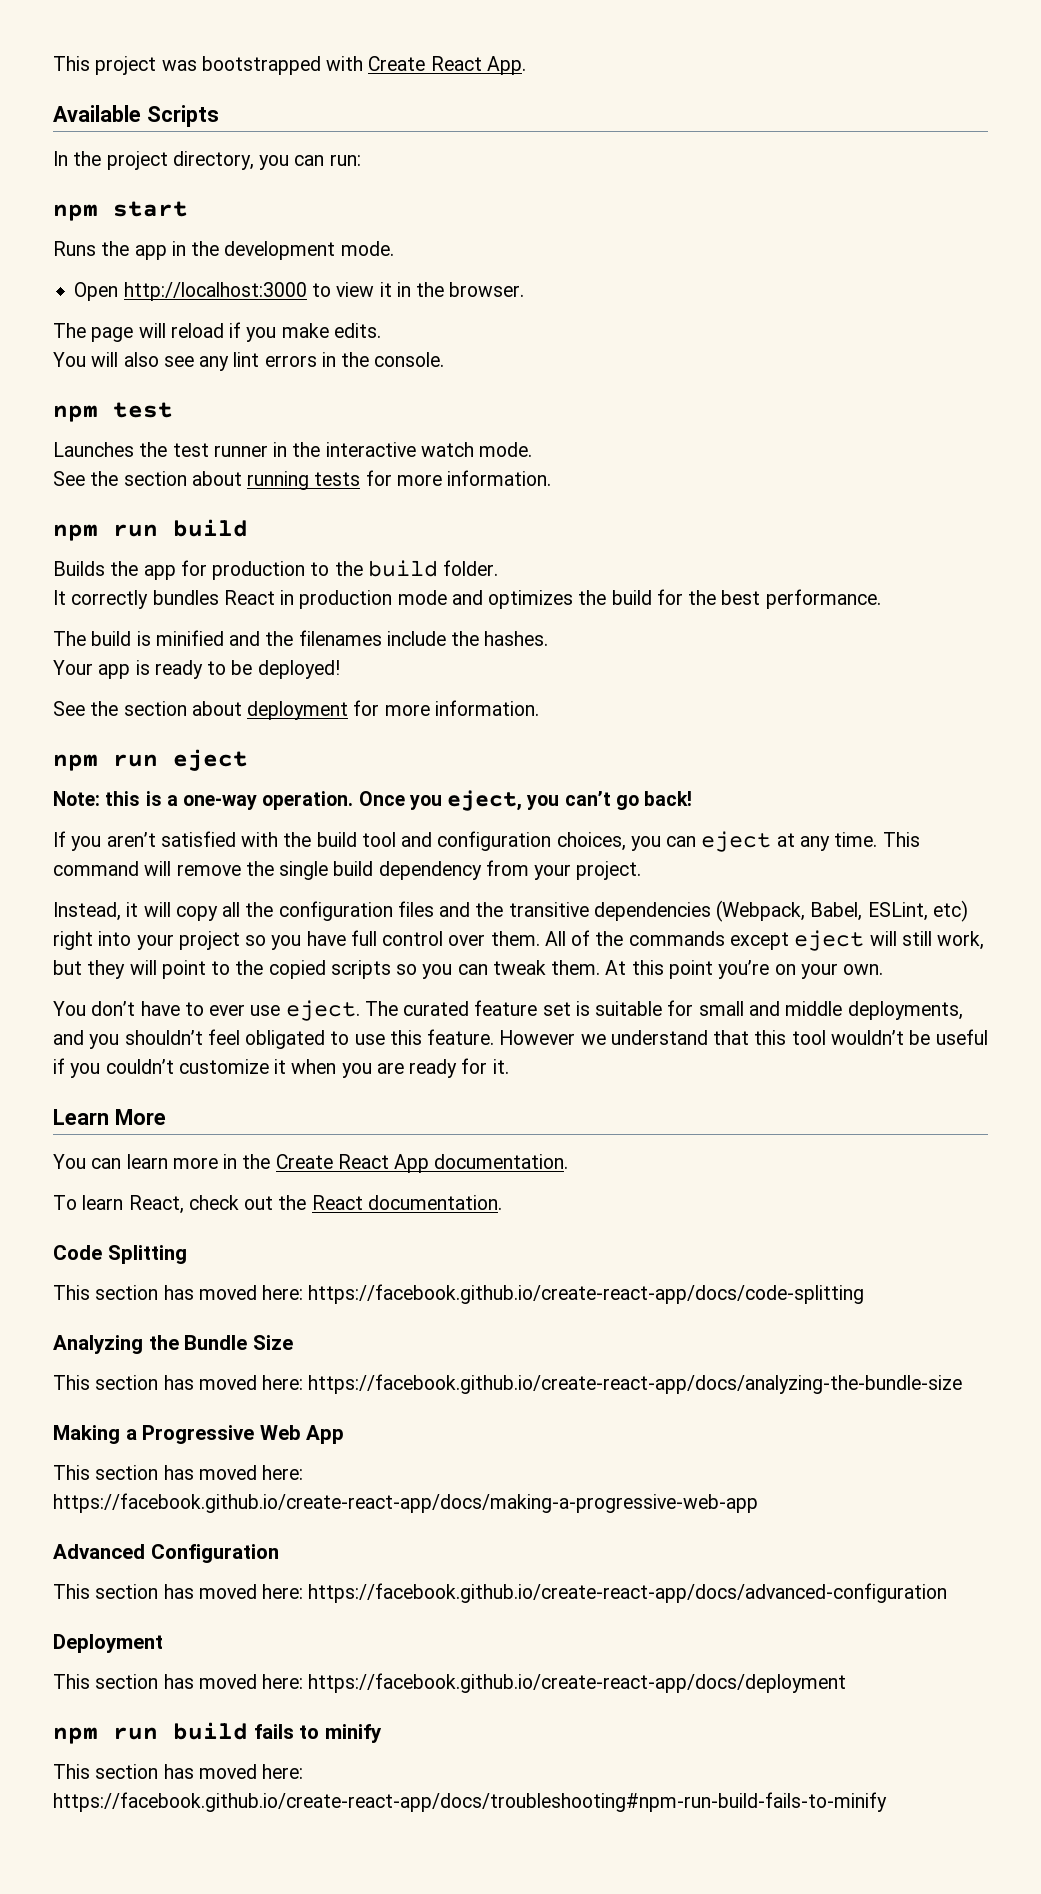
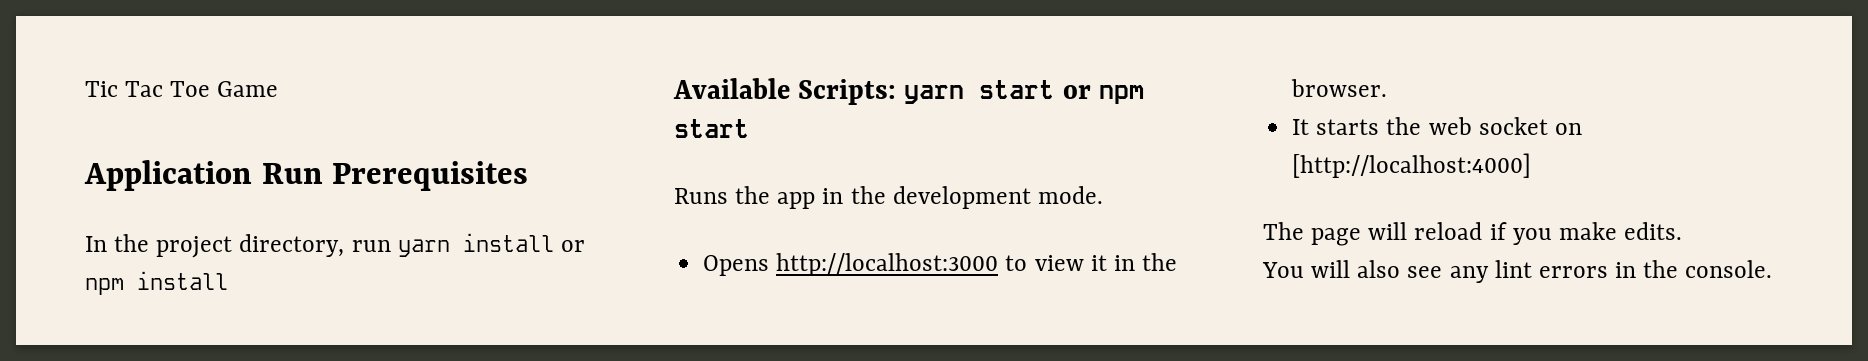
- This project was bootstrapped with Create React App.
- Available Scripts
- In the project directory, you can run:
- npm start
+ Tic Tac Toe Game
+ Application Run Prerequisites
+ In the project directory, run yarn install or npm install
+ Available Scripts: yarn start or npm start
- Open http://localhost:3000 to view it in the browser.
+ Opens http://localhost:3000 to view it in the browser.
+ It starts the web socket on [http://localhost:4000]
- npm test
- Launches the test runner in the interactive watch mode.
- See the section about running tests for more information.
- npm run build
- Builds the app for production to the build folder.
- It correctly bundles React in production mode and optimizes the build for the best performance.
- The build is minified and the filenames include the hashes.
- Your app is ready to be deployed!
- See the section about deployment for more information.
- npm run eject
- Note: this is a one-way operation. Once you eject, you can’t go back!
- If you aren’t satisfied with the build tool and configuration choices, you can eject at any time. This command will remove the single build dependency from your project.
- Instead, it will copy all the configuration files and the transitive dependencies (Webpack, Babel, ESLint, etc) right into your project so you have full control over them. All of the commands except eject will still work, but they will point to the copied scripts so you can tweak them. At this point you’re on your own.
- You don’t have to ever use eject. The curated feature set is suitable for small and middle deployments, and you shouldn’t feel obligated to use this feature. However we understand that this tool wouldn’t be useful if you couldn’t customize it when you are ready for it.
- Learn More
- You can learn more in the Create React App documentation.
- To learn React, check out the React documentation.
- Code Splitting
- This section has moved here: https://facebook.github.io/create-react-app/docs/code-splitting
- Analyzing the Bundle Size
- This section has moved here: https://facebook.github.io/create-react-app/docs/analyzing-the-bundle-size
- Making a Progressive Web App
- This section has moved here: https://facebook.github.io/create-react-app/docs/making-a-progressive-web-app
- Advanced Configuration
- This section has moved here: https://facebook.github.io/create-react-app/docs/advanced-configuration
- Deployment
- This section has moved here: https://facebook.github.io/create-react-app/docs/deployment
- npm run build fails to minify
- This section has moved here: https://facebook.github.io/create-react-app/docs/troubleshooting#npm-run-build-fails-to-minify

